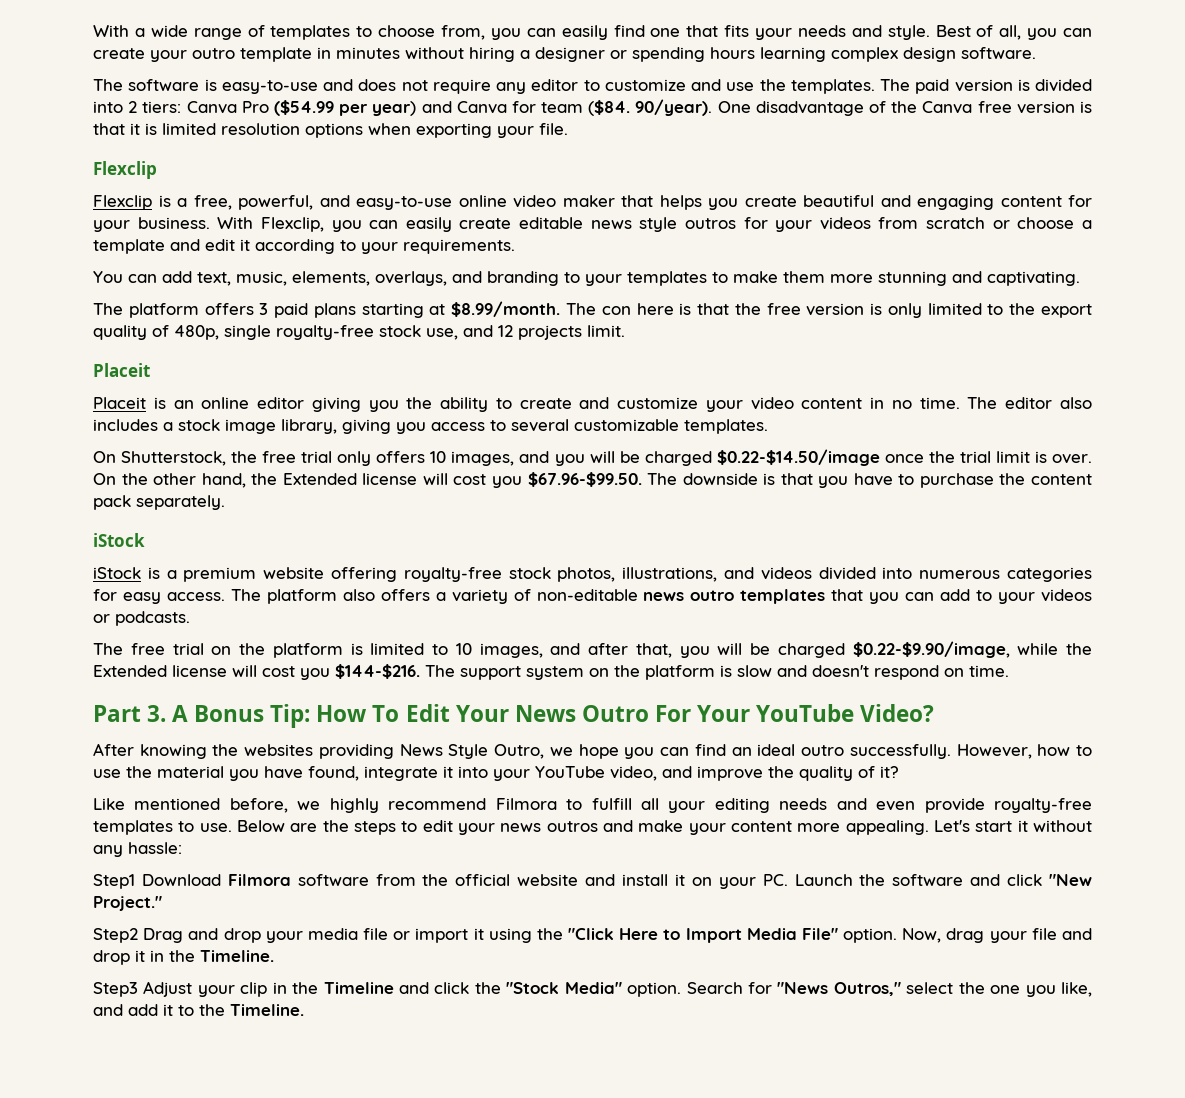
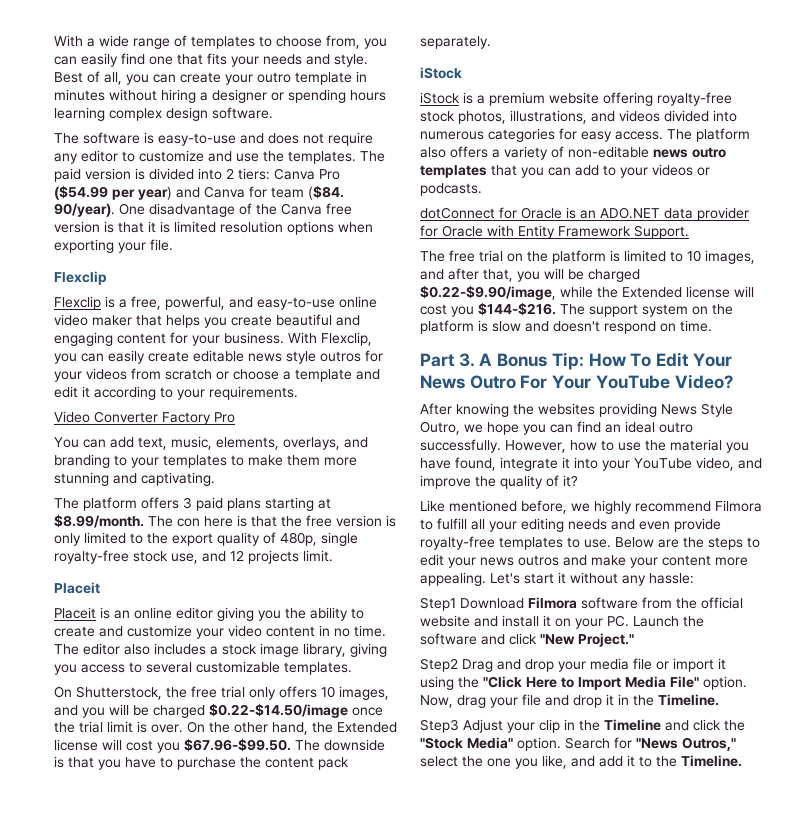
+ Video Converter Factory Pro
+ dotConnect for Oracle is an ADO.NET data provider for Oracle with Entity Framework Support.

